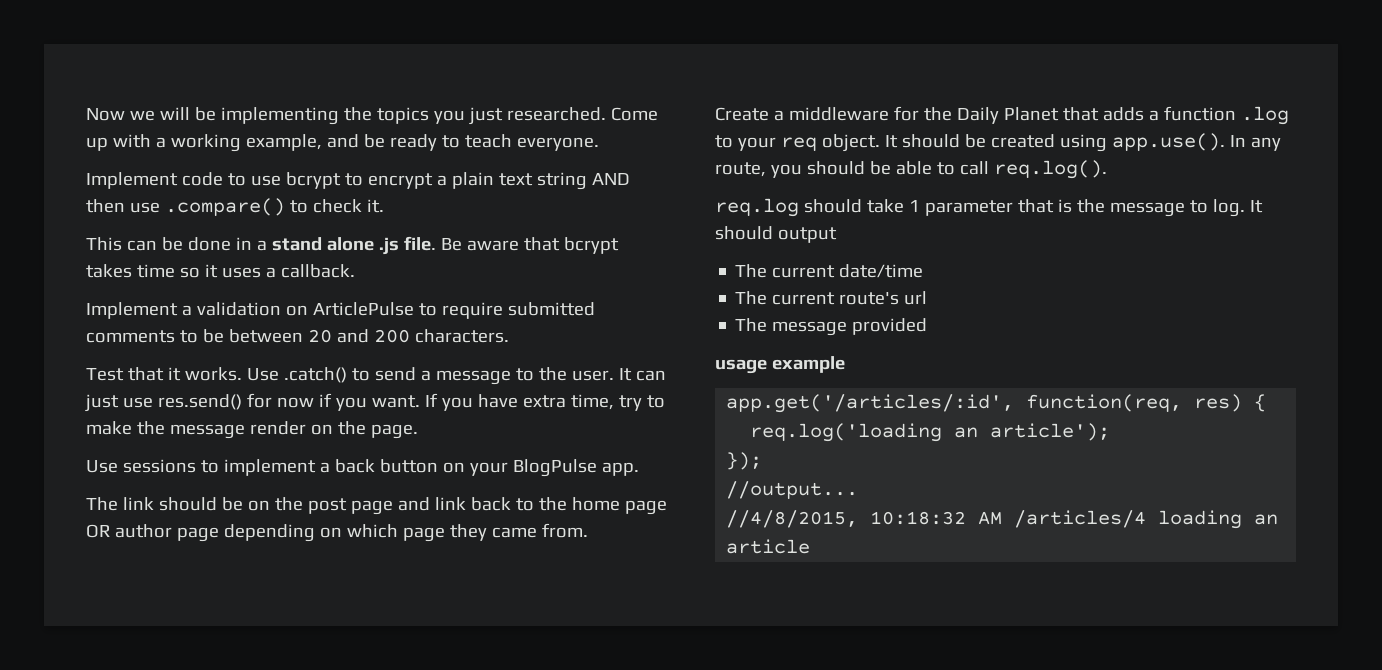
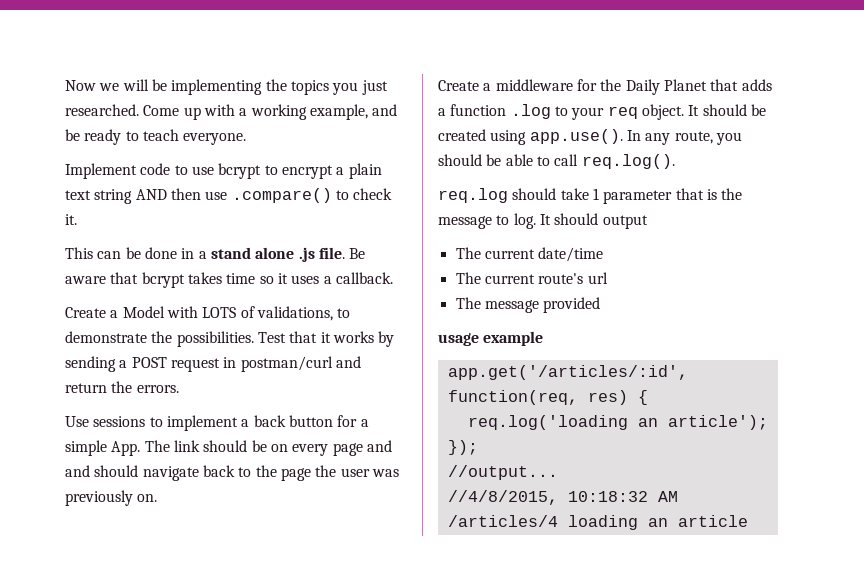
- Implement a validation on ArticlePulse to require submitted comments to be between 20 and 200 characters.
- Test that it works. Use .catch() to send a message to the user. It can just use res.send() for now if you want. If you have extra time, try to make the message render on the page.
+ Create a Model with LOTS of validations, to demonstrate the possibilities. Test that it works by sending a POST request in postman/curl and return the errors.
- Use sessions to implement a back button on your BlogPulse app.
- The link should be on the post page and link back to the home page OR author page depending on which page they came from.
+ Use sessions to implement a back button for a simple App. The link should be on every page and and should navigate back to the page the user was previously on.

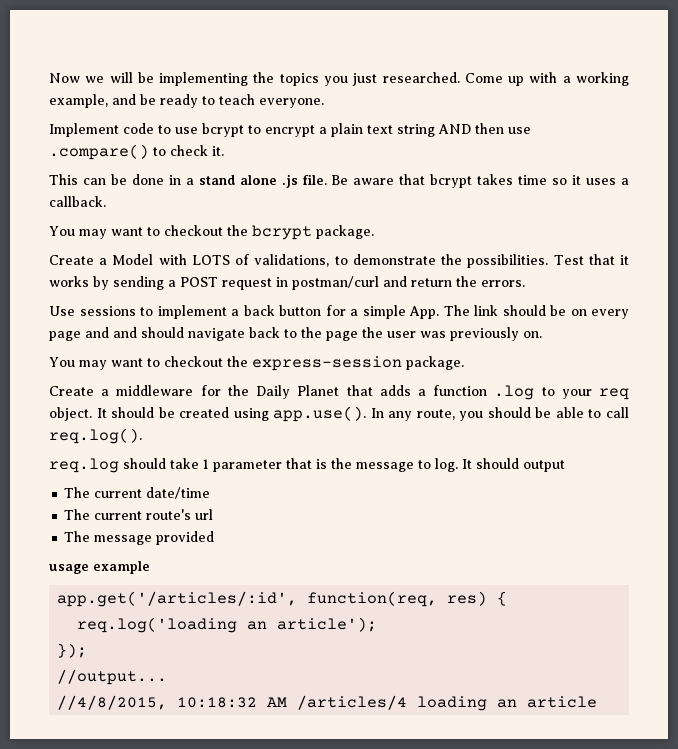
+ You may want to checkout the bcrypt package.
+ You may want to checkout the express-session package.

